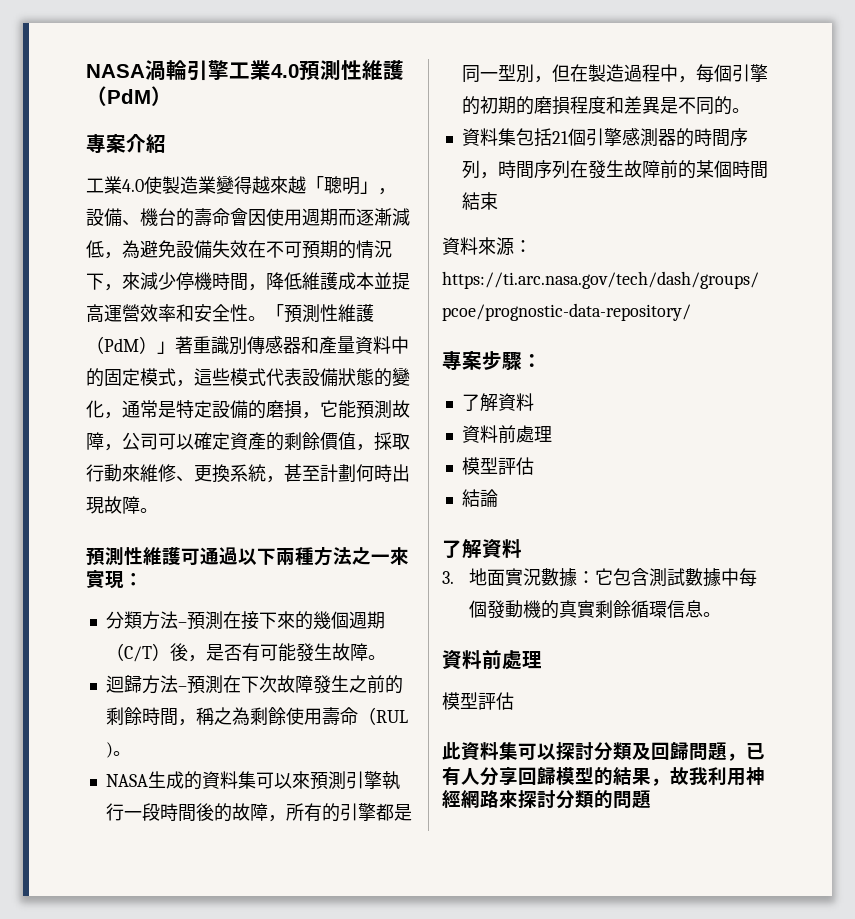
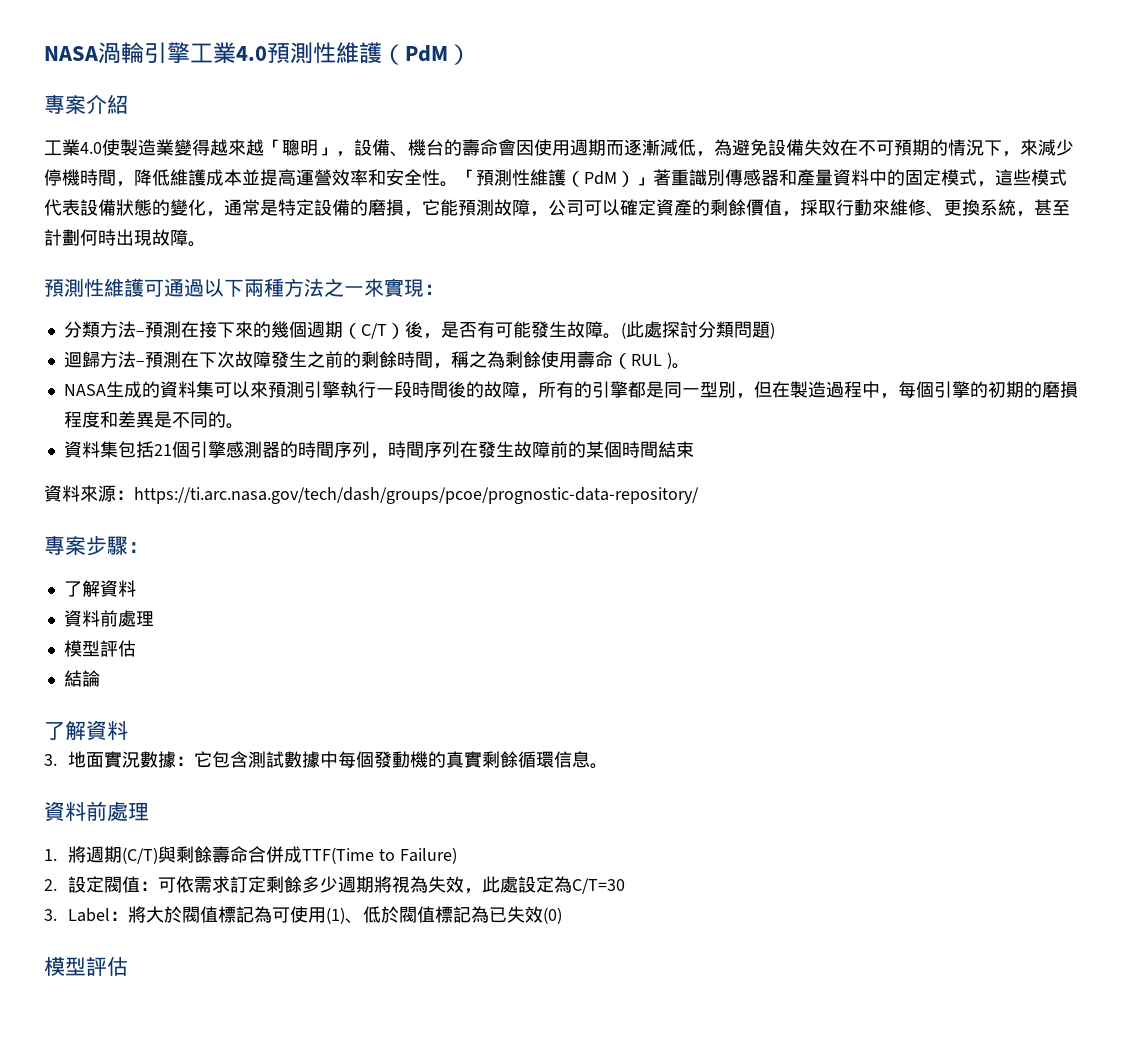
+ (此處探討分類問題)
  3.地面實況數據：它包含測試數據中每個發動機的真實剩餘循環信息。
  資料前處理
+ 1.將週期(C/T)與剩餘壽命合併成TTF(Time to Failure)
+ 2.設定閥值：可依需求訂定剩餘多少週期將視為失效，此處設定為C/T=30
+ 3. Label：將大於閥值標記為可使用(1)、低於閥值標記為已失效(0)
  模型評估
- 此資料集可以探討分類及回歸問題，已有人分享回歸模型的結果，故我利用神經網路來探討分類的問題

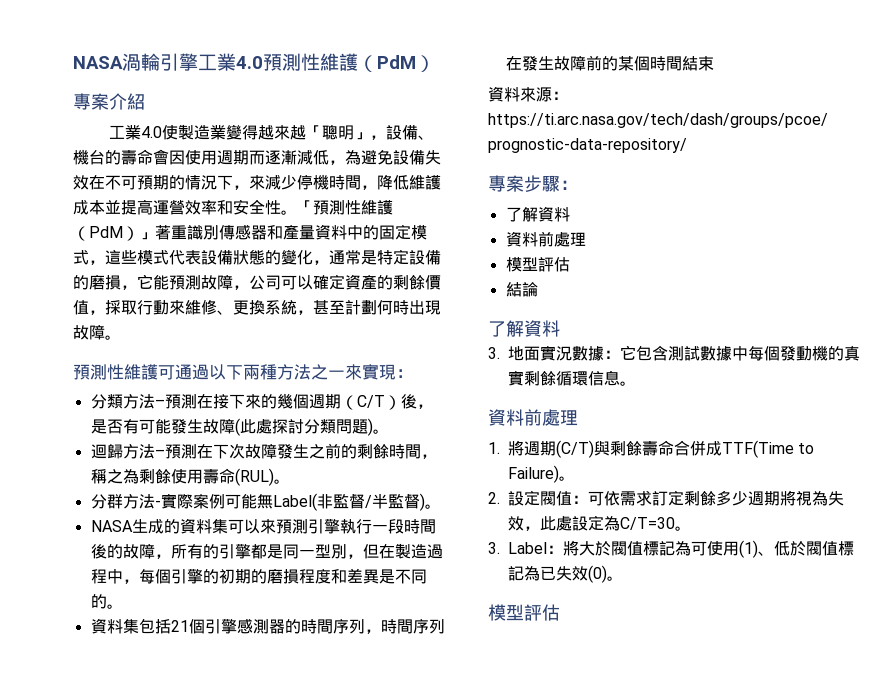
- 分類方法–預測在接下來的幾個週期（C/T）後，是否有可能發生故障。(此處探討分類問題)
+ 分類方法–預測在接下來的幾個週期（C/T）後，是否有可能發生故障(此處探討分類問題)。
- 迴歸方法–預測在下次故障發生之前的剩餘時間，稱之為剩餘使用壽命（RUL )。
+ 迴歸方法–預測在下次故障發生之前的剩餘時間，稱之為剩餘使用壽命(RUL)。
+ 分群方法-實際案例可能無Label(非監督/半監督)。
- 1.將週期(C/T)與剩餘壽命合併成TTF(Time to Failure)
+ 1.將週期(C/T)與剩餘壽命合併成TTF(Time to Failure)。
- 2.設定閥值：可依需求訂定剩餘多少週期將視為失效，此處設定為C/T=30
+ 2.設定閥值：可依需求訂定剩餘多少週期將視為失效，此處設定為C/T=30。
- 3. Label：將大於閥值標記為可使用(1)、低於閥值標記為已失效(0)
+ 3. Label：將大於閥值標記為可使用(1)、低於閥值標記為已失效(0)。

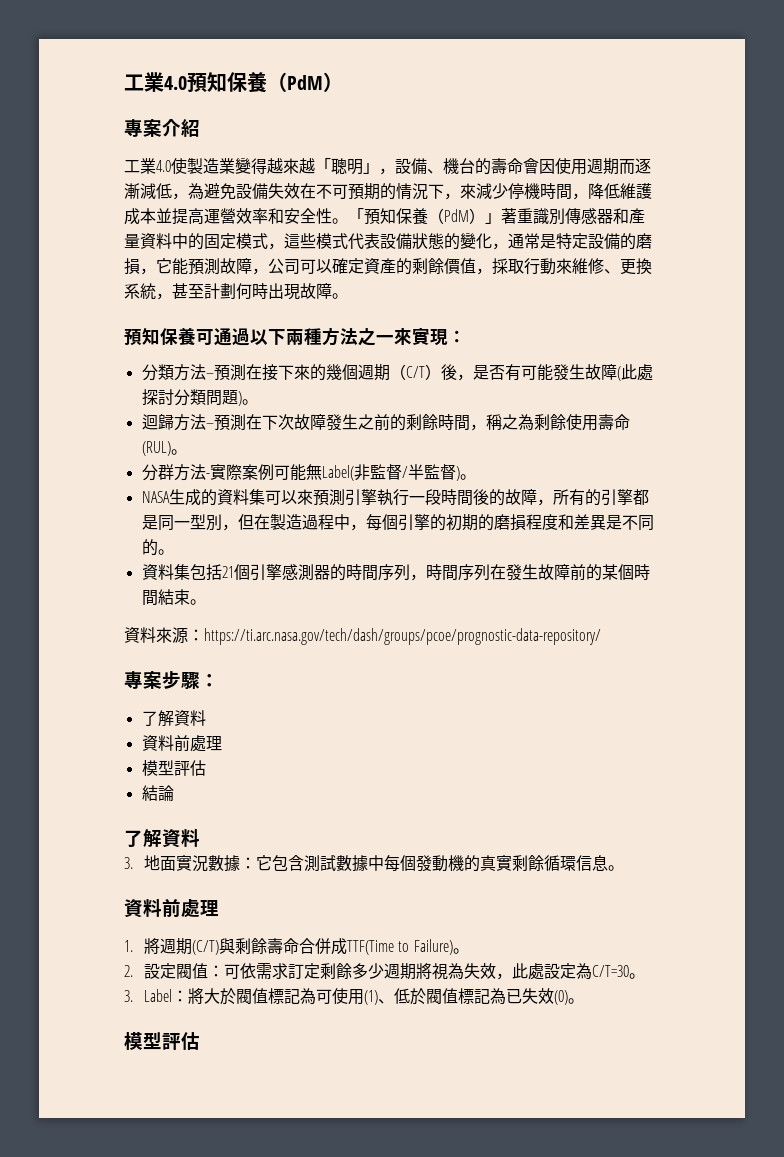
- NASA渦輪引擎工業4.0預測性維護（PdM）
+ 工業4.0預知保養（PdM）
- 「預測性維護（PdM）」著重識別傳感器和產量資料中的固定模式，這些模式代表設備狀態的變化，通常是特定設備的磨損，它能預測故障，公司可以確定資產的剩餘價值，採取行動來維修、更換系統，甚至計劃何時出現故障。
+ 「預知保養（PdM）」著重識別傳感器和產量資料中的固定模式，這些模式代表設備狀態的變化，通常是特定設備的磨損，它能預測故障，公司可以確定資產的剩餘價值，採取行動來維修、更換系統，甚至計劃何時出現故障。
- 預測性維護可通過以下兩種方法之一來實現：
+ 預知保養可通過以下兩種方法之一來實現：
- 資料集包括21個引擎感測器的時間序列，時間序列在發生故障前的某個時間結束
+ 資料集包括21個引擎感測器的時間序列，時間序列在發生故障前的某個時間結束。

